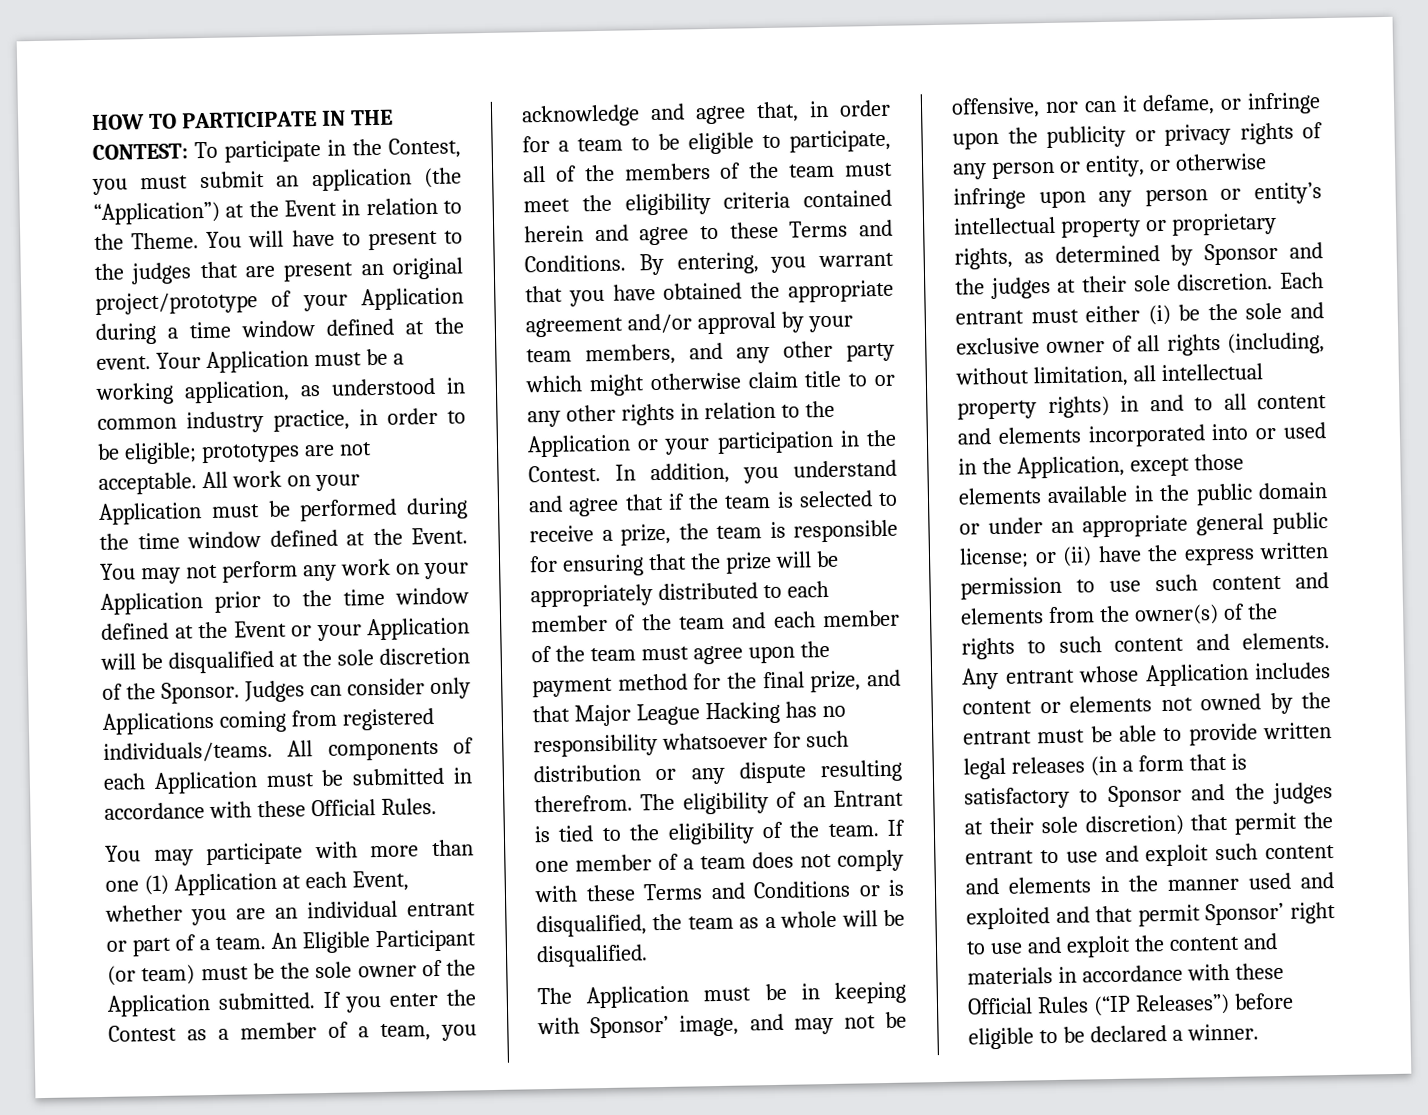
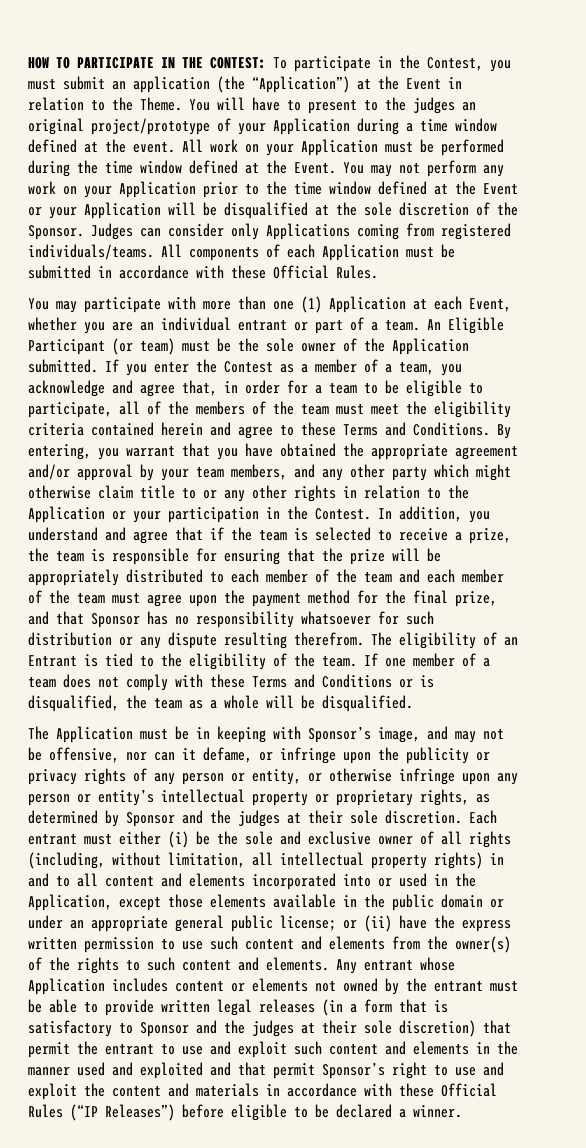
- You will have to present to the judges that are present an original project/prototype of your Application during a time window defined at the event.
+ You will have to present to the judges an original project/prototype of your Application during a time window defined at the event.
- Your Application must be a working application, as understood in common industry practice, in order to be eligible; prototypes are not acceptable.
- In addition, you understand and agree that if the team is selected to receive a prize, the team is responsible for ensuring that the prize will be appropriately distributed to each member of the team and each member of the team must agree upon the payment method for the final prize, and that Major League Hacking has no responsibility whatsoever for such distribution or any dispute resulting therefrom.
+ In addition, you understand and agree that if the team is selected to receive a prize, the team is responsible for ensuring that the prize will be appropriately distributed to each member of the team and each member of the team must agree upon the payment method for the final prize, and that Sponsor has no responsibility whatsoever for such distribution or any dispute resulting therefrom.
- The Application must be in keeping with Sponsor’ image, and may not be offensive, nor can it defame, or infringe upon the publicity or privacy rights of any person or entity, or otherwise infringe upon any person or entity’s intellectual property or proprietary rights, as determined by Sponsor and the judges at their sole discretion.
+ The Application must be in keeping with Sponsor’s image, and may not be offensive, nor can it defame, or infringe upon the publicity or privacy rights of any person or entity, or otherwise infringe upon any person or entity’s intellectual property or proprietary rights, as determined by Sponsor and the judges at their sole discretion.
- Any entrant whose Application includes content or elements not owned by the entrant must be able to provide written legal releases (in a form that is satisfactory to Sponsor and the judges at their sole discretion) that permit the entrant to use and exploit such content and elements in the manner used and exploited and that permit Sponsor’ right to use and exploit the content and materials in accordance with these Official Rules (“IP Releases”) before eligible to be declared a winner.
+ Any entrant whose Application includes content or elements not owned by the entrant must be able to provide written legal releases (in a form that is satisfactory to Sponsor and the judges at their sole discretion) that permit the entrant to use and exploit such content and elements in the manner used and exploited and that permit Sponsor’s right to use and exploit the content and materials in accordance with these Official Rules (“IP Releases”) before eligible to be declared a winner.

